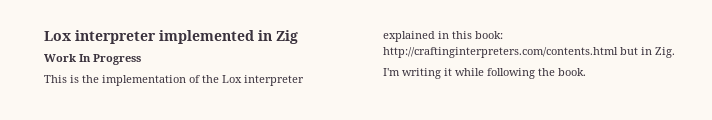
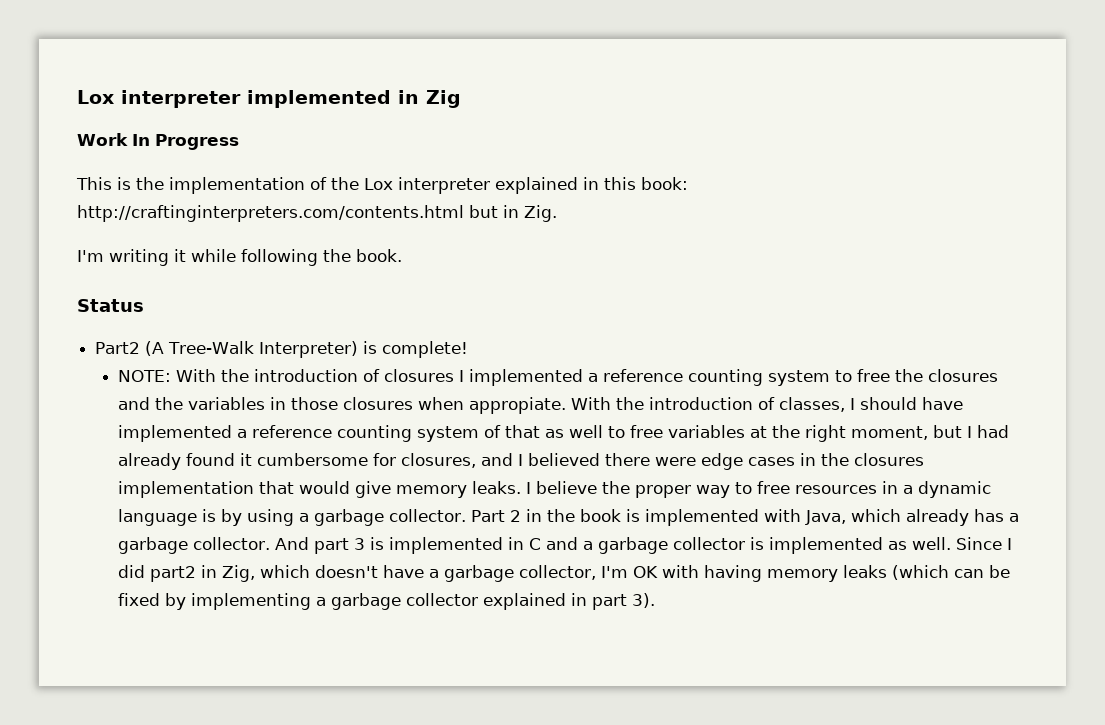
+ Status
+ Part2 (A Tree-Walk Interpreter) is complete!
+ NOTE: With the introduction of closures I implemented a reference counting system to free the closures and the variables in those closures when appropiate. With the introduction of classes, I should have implemented a reference counting system of that as well to free variables at the right moment, but I had already found it cumbersome for closures, and I believed there were edge cases in the closures implementation that would give memory leaks. I believe the proper way to free resources in a dynamic language is by using a garbage collector. Part 2 in the book is implemented with Java, which already has a garbage collector. And part 3 is implemented in C and a garbage collector is implemented as well. Since I did part2 in Zig, which doesn't have a garbage collector, I'm OK with having memory leaks (which can be fixed by implementing a garbage collector explained in part 3).

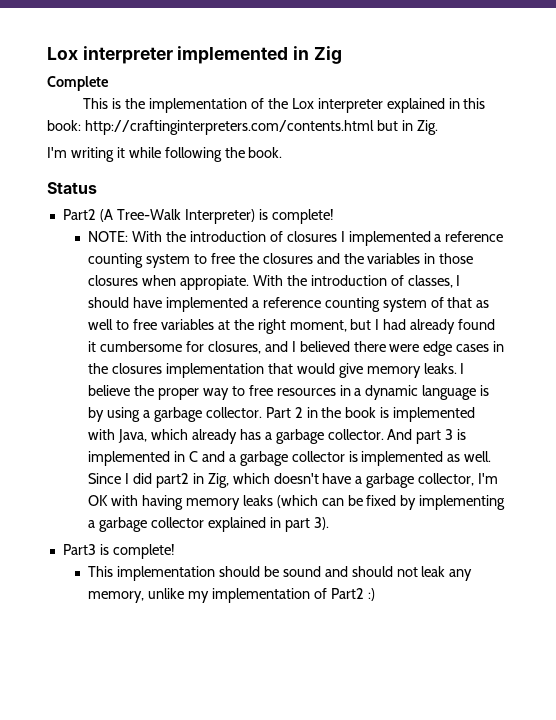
- Work In Progress
+ Complete
+ Part3 is complete!
+ This implementation should be sound and should not leak any memory, unlike my implementation of Part2 :)

